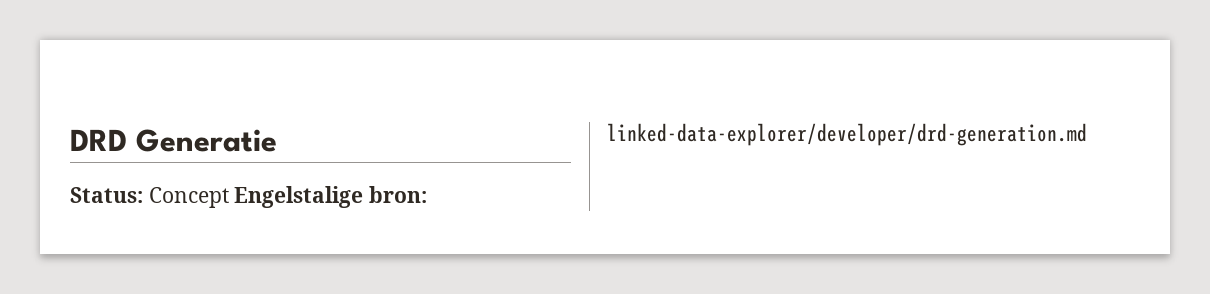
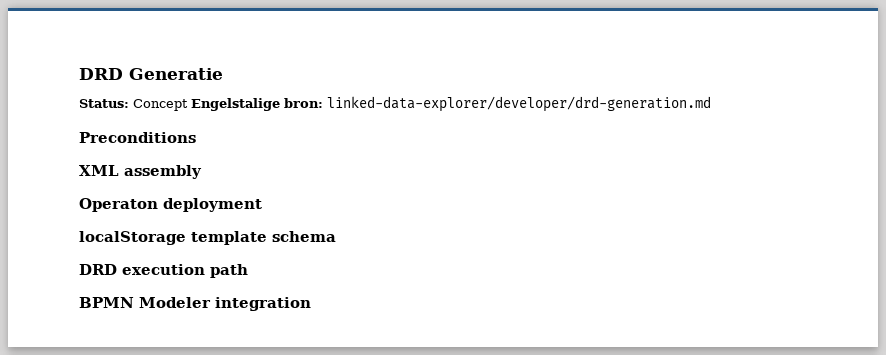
+ Preconditions
+ XML assembly
+ Operaton deployment
+ localStorage template schema
+ DRD execution path
+ BPMN Modeler integration

